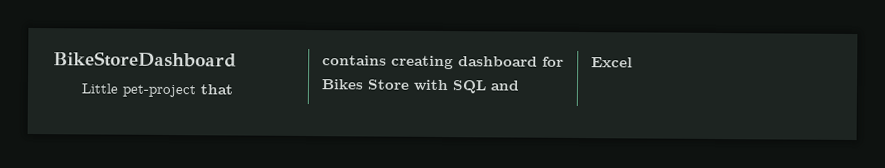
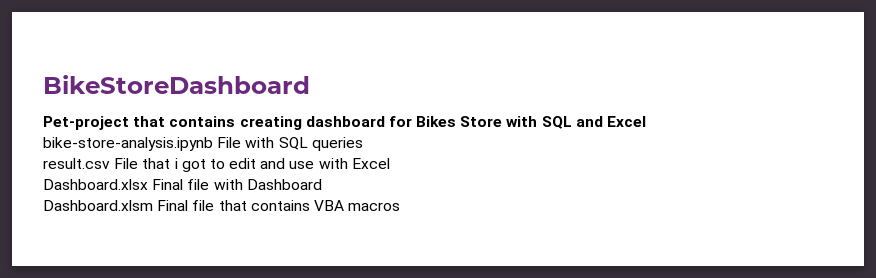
- Little pet-project that contains creating dashboard for Bikes Store with SQL and Excel
+ Pet-project that contains creating dashboard for Bikes Store with SQL and Excel
+ bike-store-analysis.ipynb File with SQL queries
+ result.csv File that i got to edit and use with Excel
+ Dashboard.xlsx Final file with Dashboard
+ Dashboard.xlsm Final file that contains VBA macros

